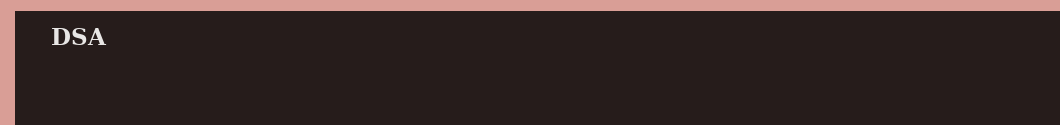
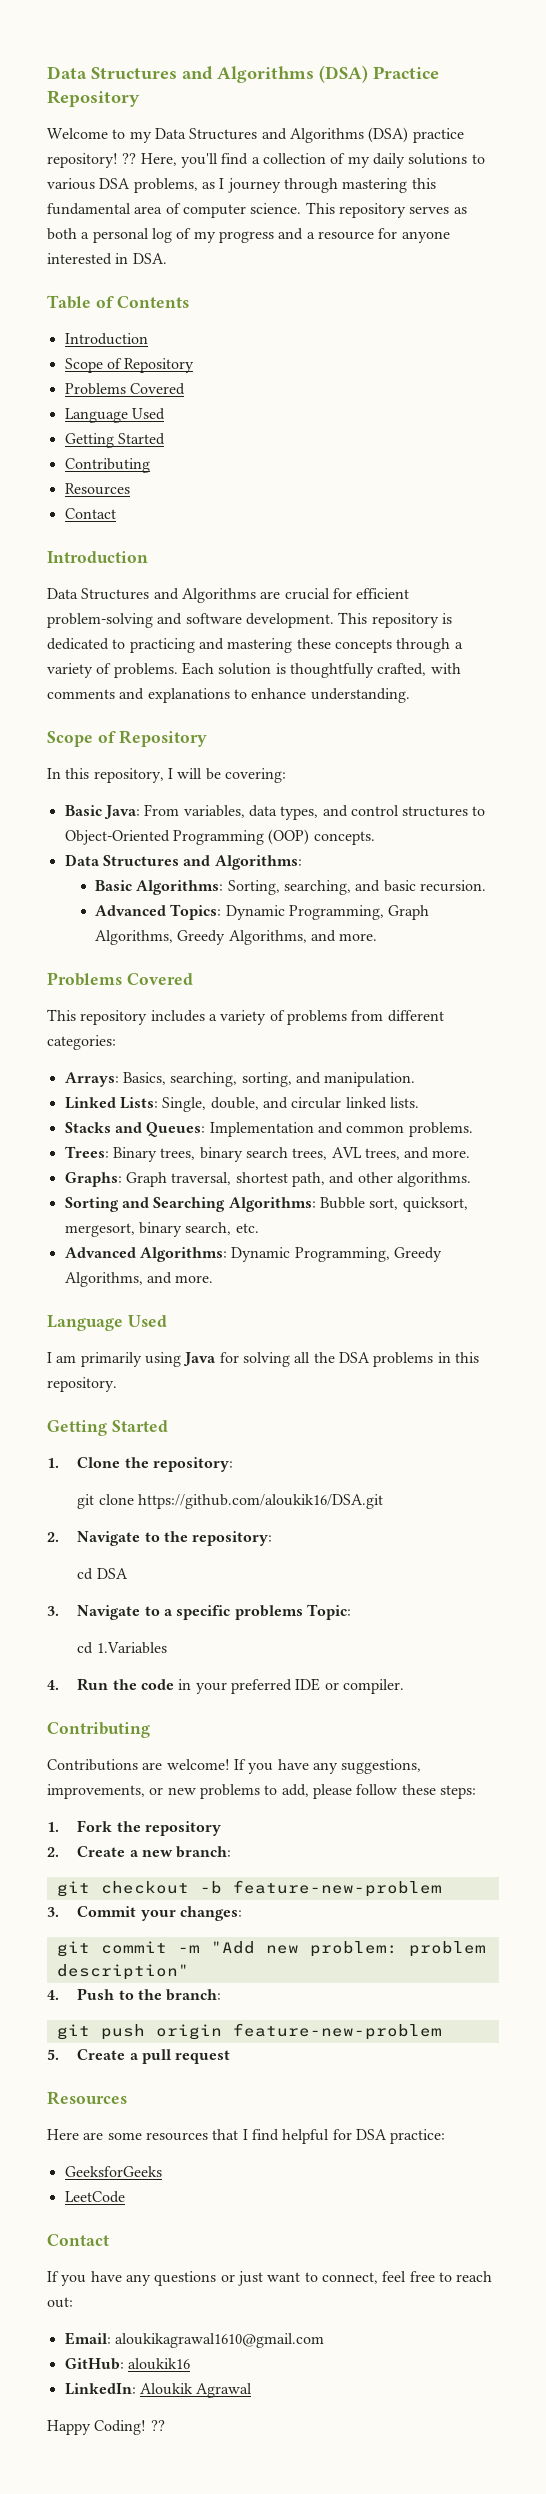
- DSA
+ Data Structures and Algorithms (DSA) Practice Repository
+ Welcome to my Data Structures and Algorithms (DSA) practice repository! ?? Here, you'll find a collection of my daily solutions to various DSA problems, as I journey through mastering this fundamental area of computer science. This repository serves as both a personal log of my progress and a resource for anyone interested in DSA.
+ Table of Contents
+ Introduction
+ Scope of Repository
+ Problems Covered
+ Language Used
+ Getting Started
+ Contributing
+ Resources
+ Contact
+ Introduction
+ Data Structures and Algorithms are crucial for efficient problem-solving and software development. This repository is dedicated to practicing and mastering these concepts through a variety of problems. Each solution is thoughtfully crafted, with comments and explanations to enhance understanding.
+ Scope of Repository
+ In this repository, I will be covering:
+ Basic Java: From variables, data types, and control structures to Object-Oriented Programming (OOP) concepts.
+ Data Structures and Algorithms:
+ Basic Algorithms: Sorting, searching, and basic recursion.
+ Advanced Topics: Dynamic Programming, Graph Algorithms, Greedy Algorithms, and more.
+ Problems Covered
+ This repository includes a variety of problems from different categories:
+ Arrays: Basics, searching, sorting, and manipulation.
+ Linked Lists: Single, double, and circular linked lists.
+ Stacks and Queues: Implementation and common problems.
+ Trees: Binary trees, binary search trees, AVL trees, and more.
+ Graphs: Graph traversal, shortest path, and other algorithms.
+ Sorting and Searching Algorithms: Bubble sort, quicksort, mergesort, binary search, etc.
+ Advanced Algorithms: Dynamic Programming, Greedy Algorithms, and more.
+ Language Used
+ I am primarily using Java for solving all the DSA problems in this repository.
+ Getting Started
+ 1. Clone the repository:
+ git clone https://github.com/aloukik16/DSA.git
+ 2. Navigate to the repository:
+ cd DSA
+ 3. Navigate to a specific problems Topic:
+ cd 1.Variables
+ 4. Run the code in your preferred IDE or compiler.
+ Contributing
+ Contributions are welcome! If you have any suggestions, improvements, or new problems to add, please follow these steps:
+ 1. Fork the repository
+ 2. Create a new branch:
+ git checkout -b feature-new-problem
+ 3. Commit your changes:
+ git commit -m "Add new problem: problem description"
+ 4. Push to the branch:
+ git push origin feature-new-problem
+ 5. Create a pull request
+ Resources
+ Here are some resources that I find helpful for DSA practice:
+ GeeksforGeeks
+ LeetCode
+ Contact
+ If you have any questions or just want to connect, feel free to reach out:
+ Email: aloukikagrawal1610@gmail.com
+ GitHub: aloukik16
+ LinkedIn: Aloukik Agrawal
+ Happy Coding! ??

